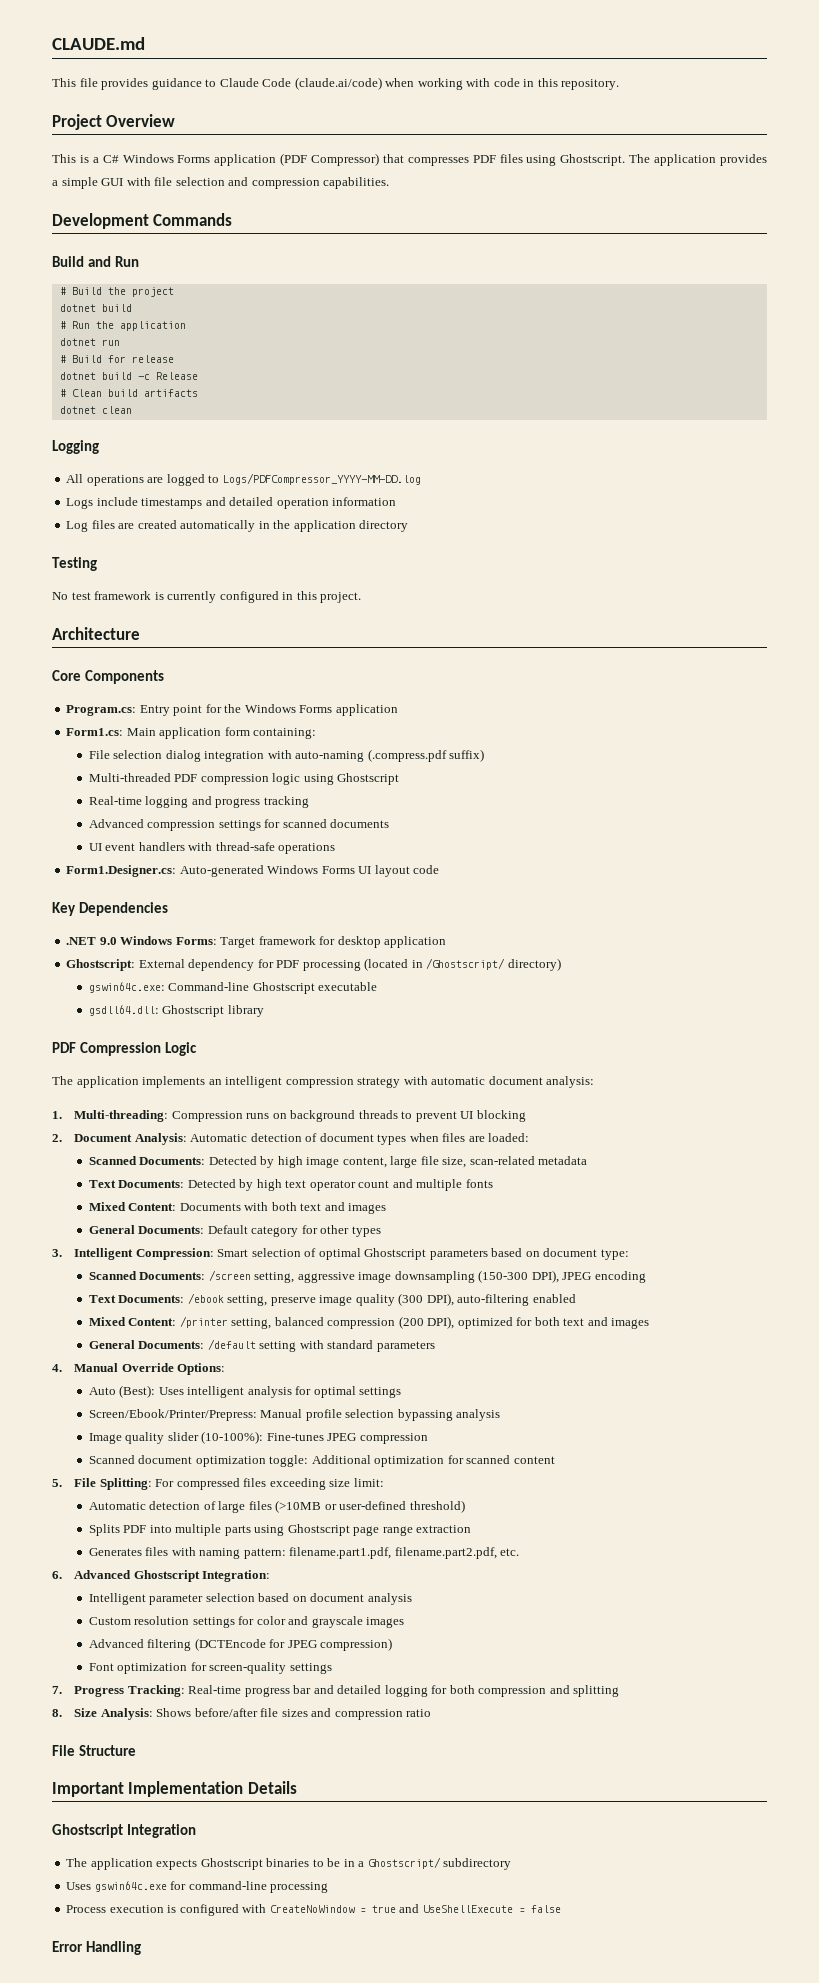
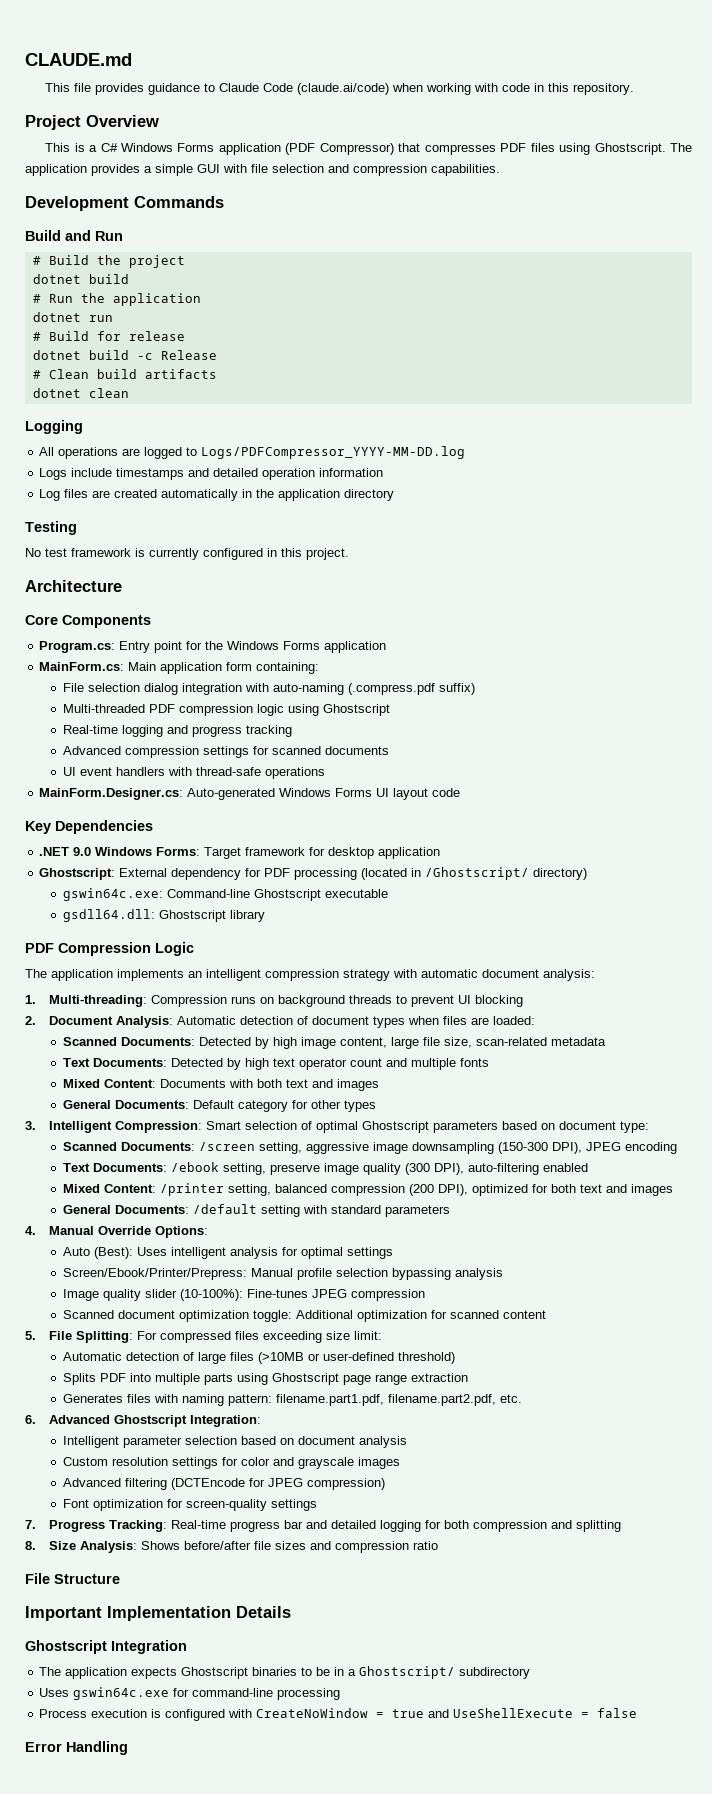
- Form1.cs: Main application form containing:
+ MainForm.cs: Main application form containing:
- Form1.Designer.cs: Auto-generated Windows Forms UI layout code
+ MainForm.Designer.cs: Auto-generated Windows Forms UI layout code

